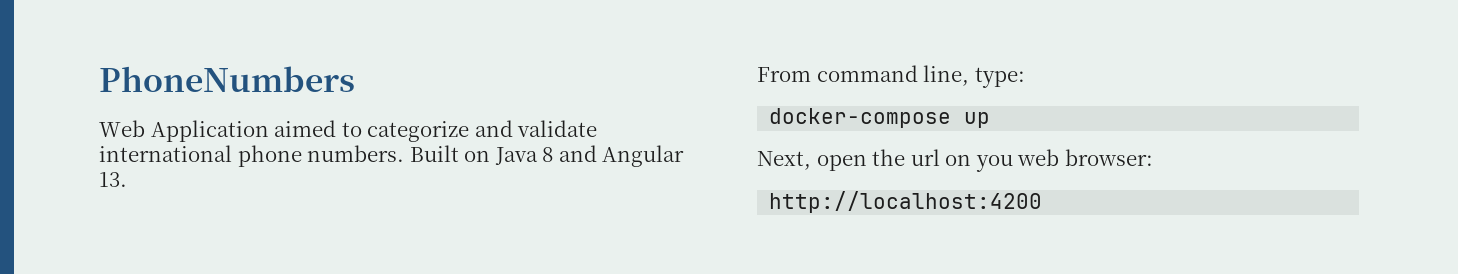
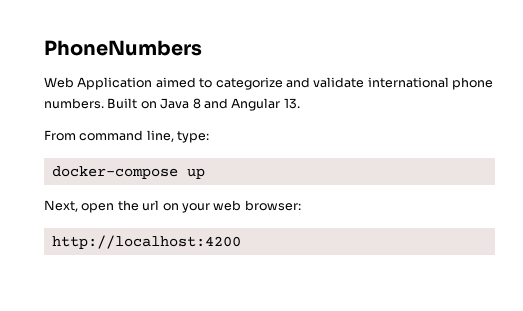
- Next, open the url on you web browser:
+ Next, open the url on your web browser:

